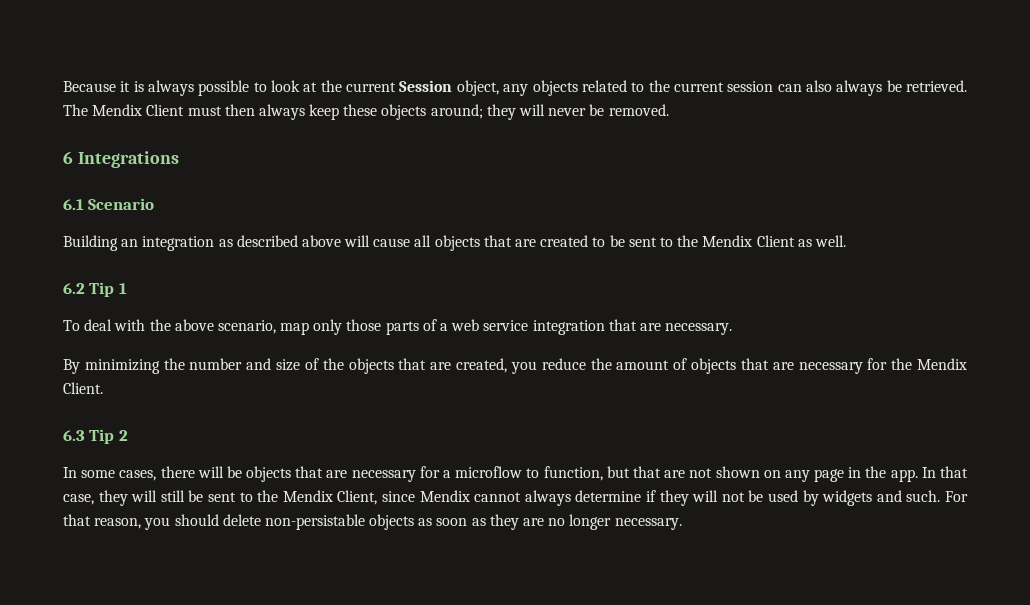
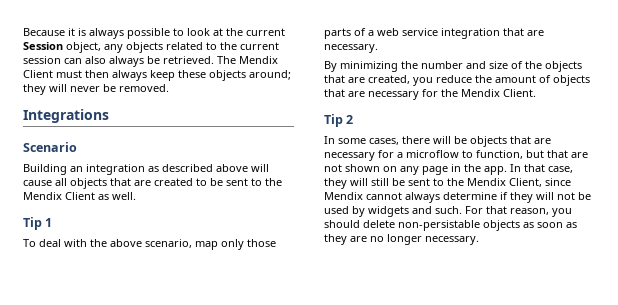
- 6 Integrations
+ Integrations
- 6.1 Scenario
+ Scenario
- 6.2 Tip 1
+ Tip 1
- 6.3 Tip 2
+ Tip 2

